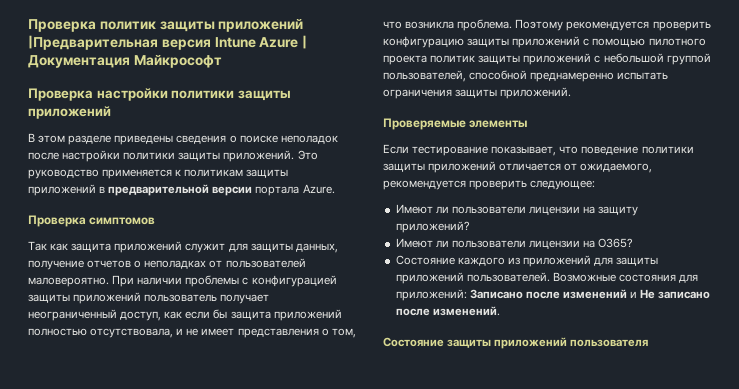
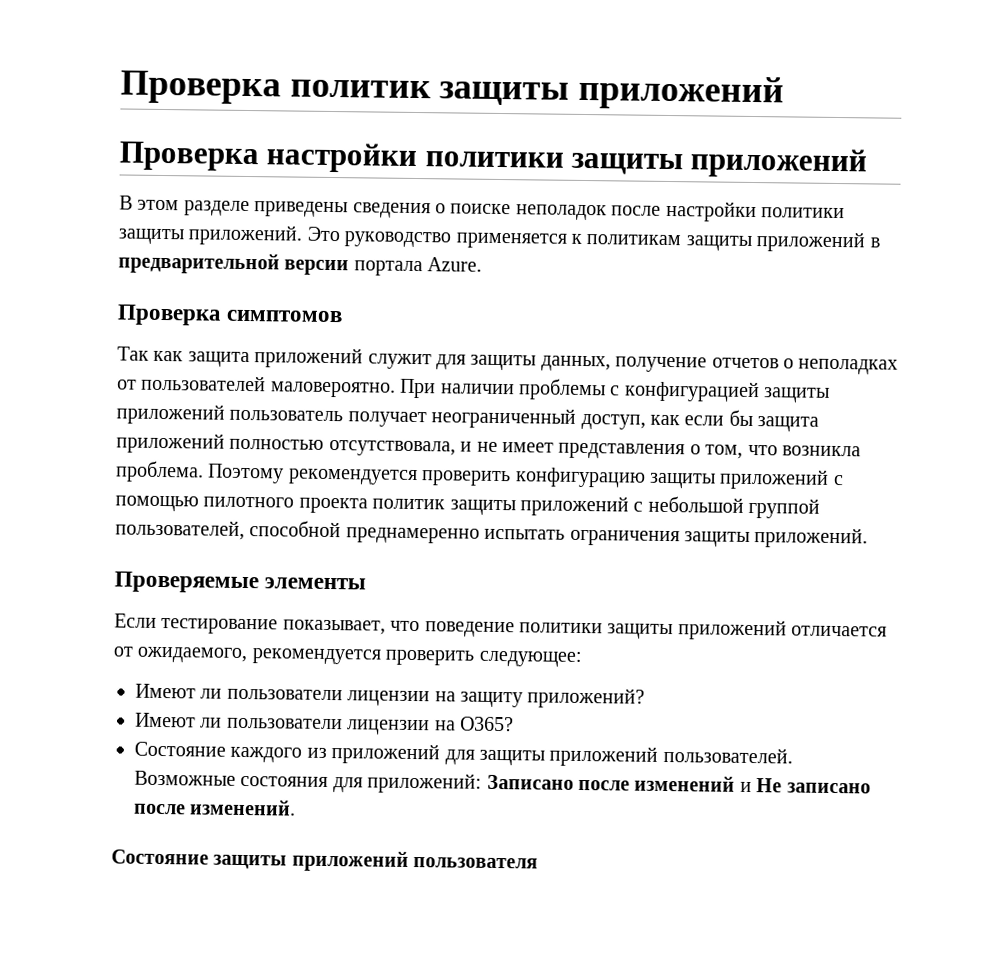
- Проверка политик защиты приложений |Предварительная версия Intune Azure | Документация Майкрософт
+ Проверка политик защиты приложений

